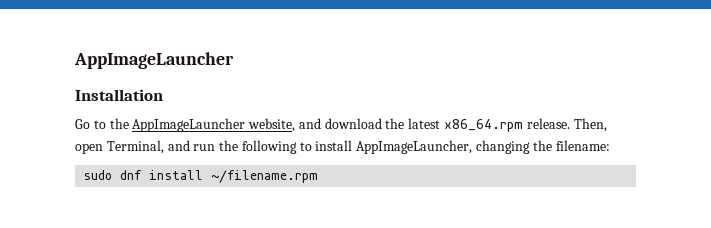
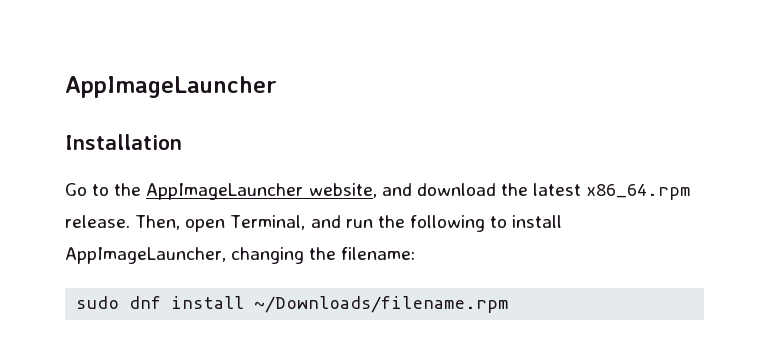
- sudo dnf install ~/filename.rpm
+ sudo dnf install ~/Downloads/filename.rpm

